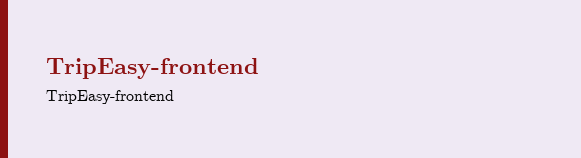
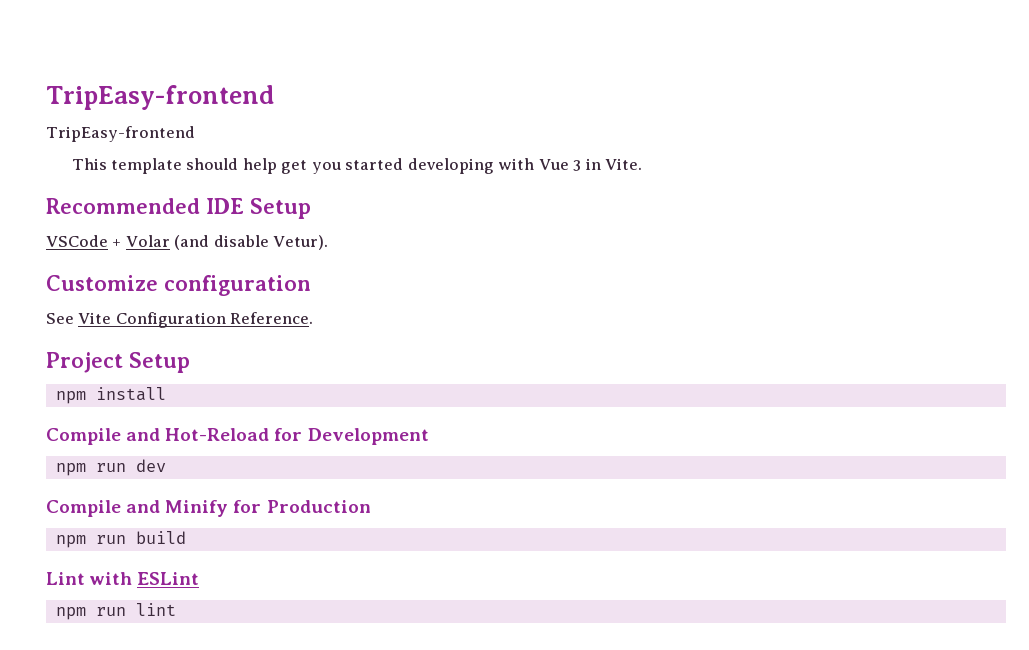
+ This template should help get you started developing with Vue 3 in Vite.
+ Recommended IDE Setup
+ VSCode + Volar (and disable Vetur).
+ Customize configuration
+ See Vite Configuration Reference.
+ Project Setup
+ npm install
+ Compile and Hot-Reload for Development
+ npm run dev
+ Compile and Minify for Production
+ npm run build
+ Lint with ESLint
+ npm run lint

